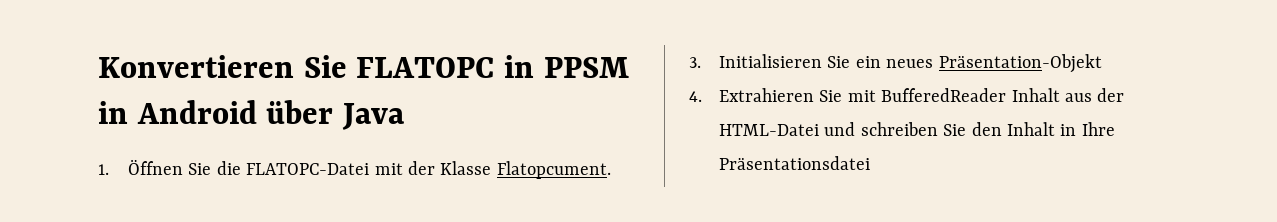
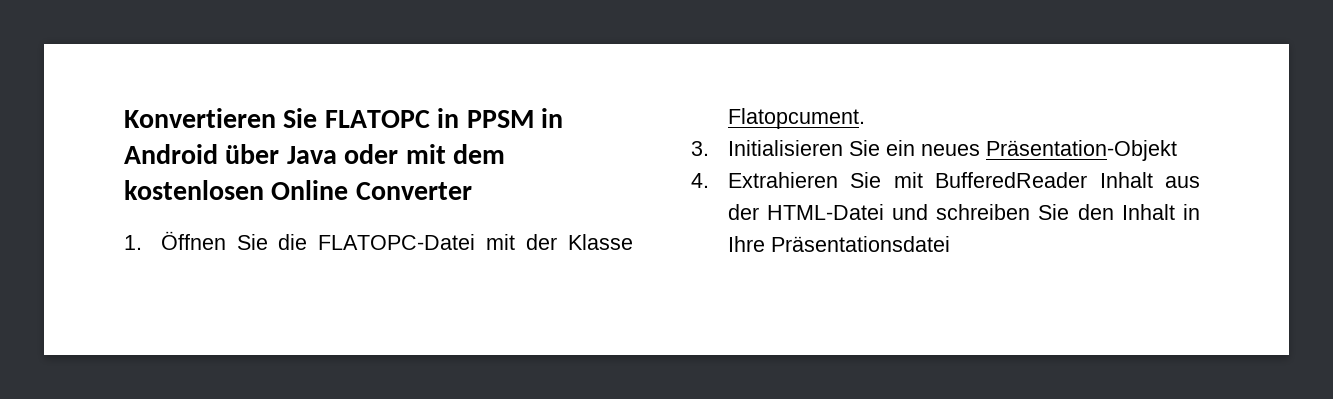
- Konvertieren Sie FLATOPC in PPSM in Android über Java
+ Konvertieren Sie FLATOPC in PPSM in Android über Java oder mit dem kostenlosen Online Converter

